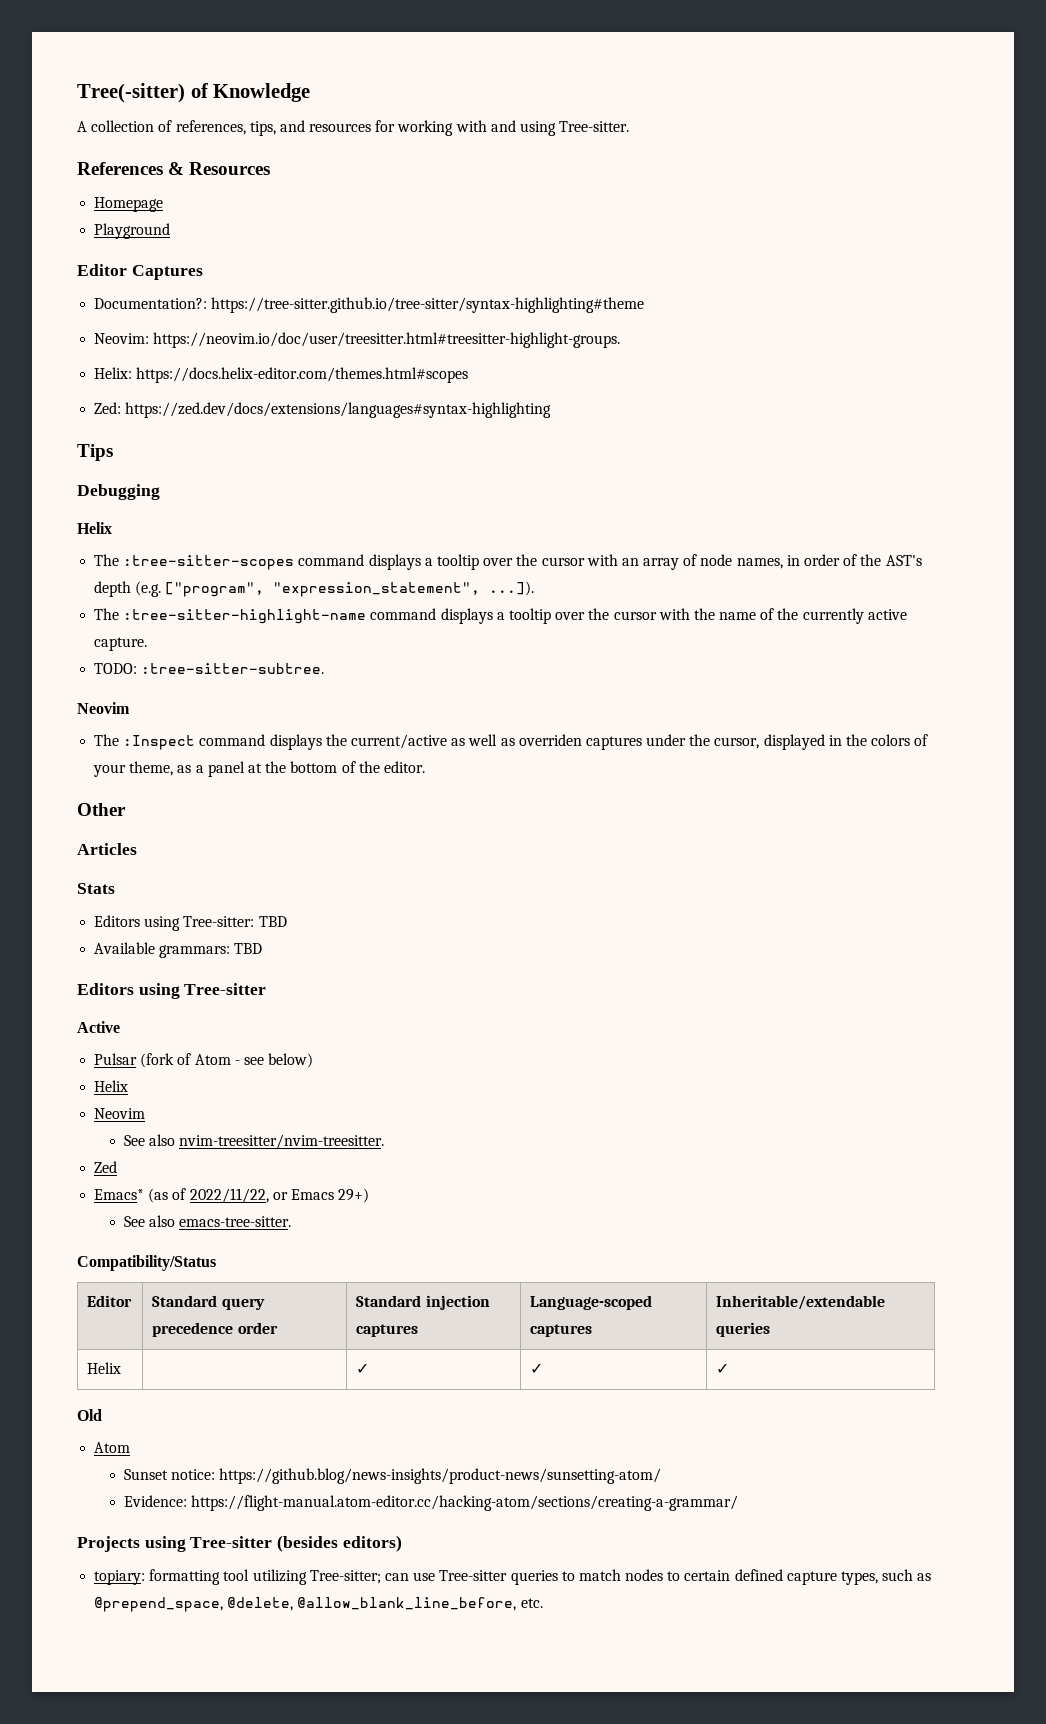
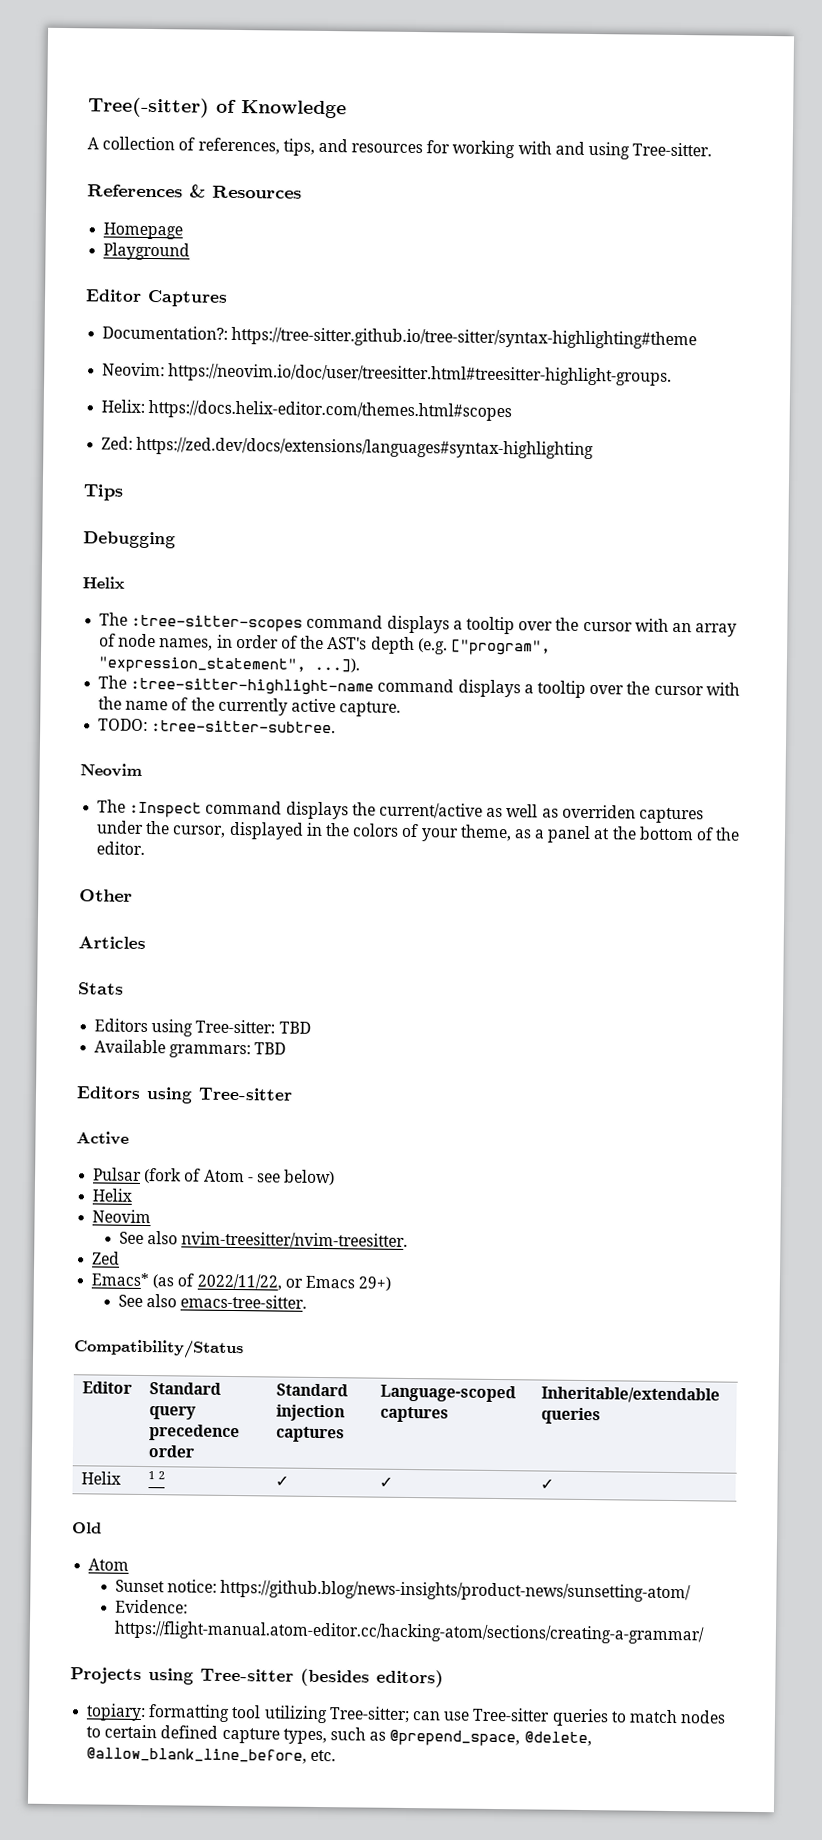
- Helix | | ✓ | ✓ | ✓
+ Helix | 1 2 | ✓ | ✓ | ✓

